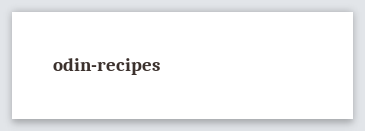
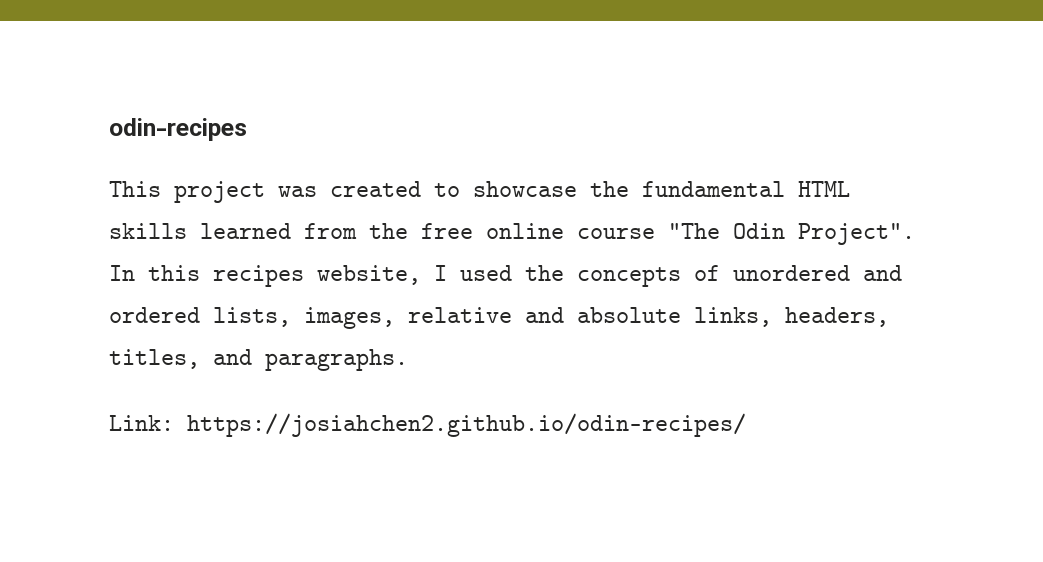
+ This project was created to showcase the fundamental HTML skills learned from the free online course "The Odin Project". In this recipes website, I used the concepts of unordered and ordered lists, images, relative and absolute links, headers, titles, and paragraphs.
+ Link: https://josiahchen2.github.io/odin-recipes/

